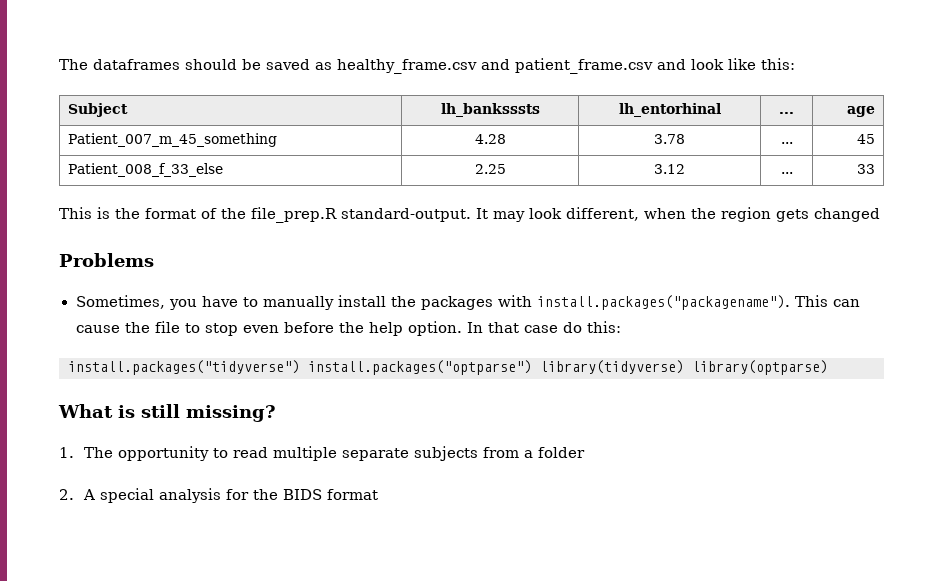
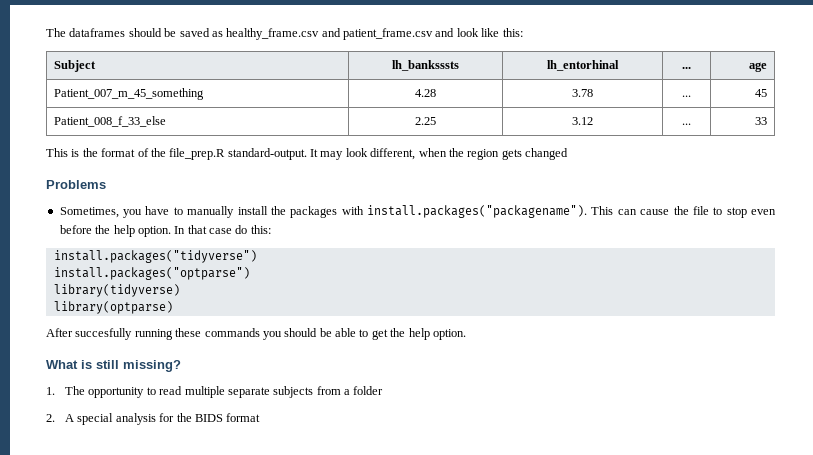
- install.packages("tidyverse") install.packages("optparse") library(tidyverse) library(optparse)
+ install.packages("tidyverse")
+ install.packages("optparse")
+ library(tidyverse)
+ library(optparse)
+ After succesfully running these commands you should be able to get the help option.

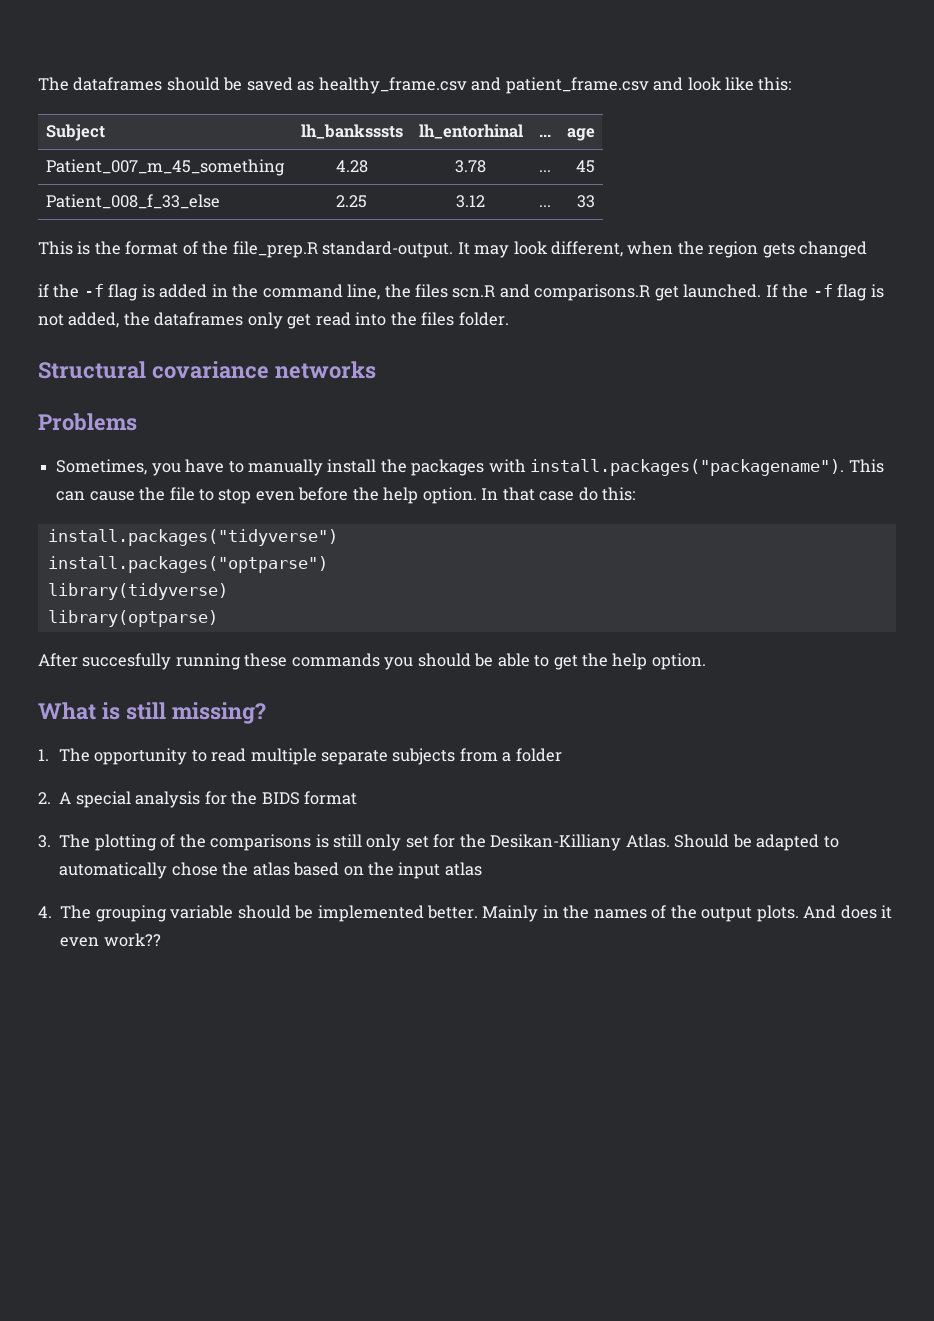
+ if the -f flag is added in the command line, the files scn.R and comparisons.R get launched. If the -f flag is not added, the dataframes only get read into the files folder.
+ Structural covariance networks
+ 3. The plotting of the comparisons is still only set for the Desikan-Killiany Atlas. Should be adapted to automatically chose the atlas based on the input atlas
+ 4. The grouping variable should be implemented better. Mainly in the names of the output plots. And does it even work??

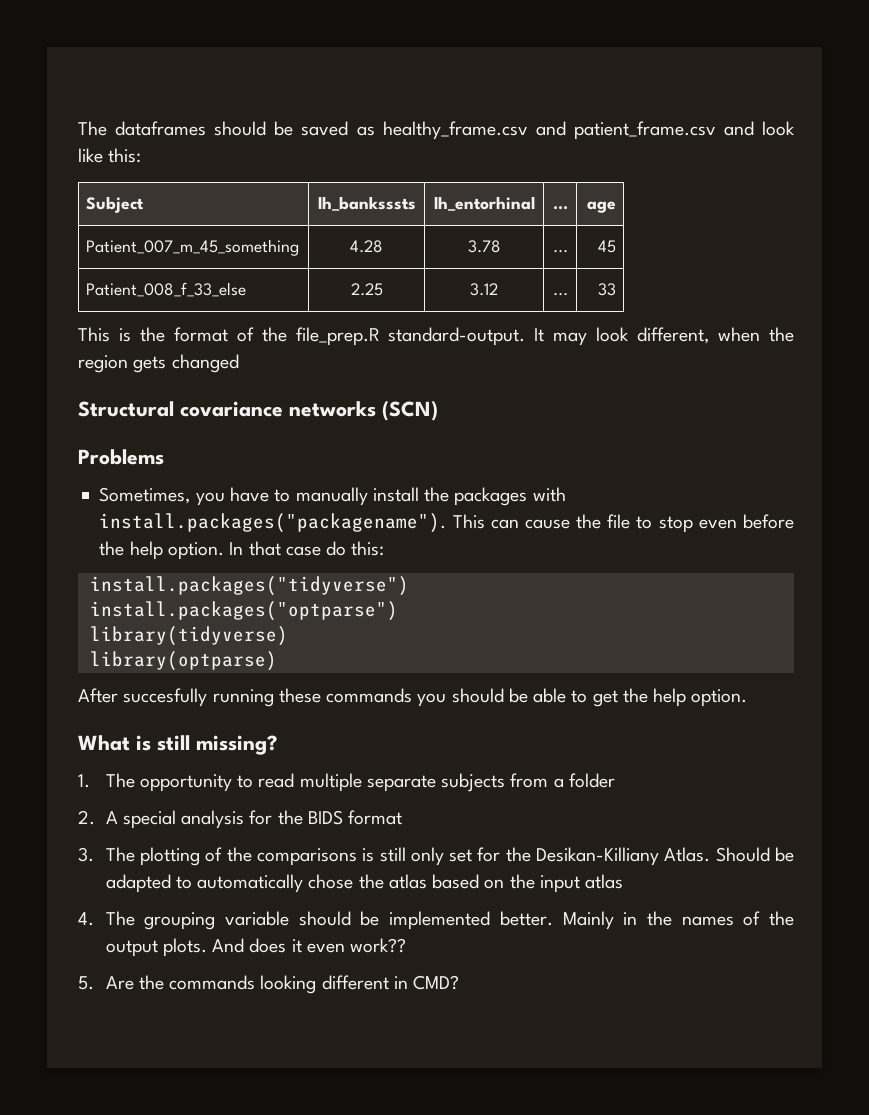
- if the -f flag is added in the command line, the files scn.R and comparisons.R get launched. If the -f flag is not added, the dataframes only get read into the files folder.
- Structural covariance networks
+ Structural covariance networks (SCN)
+ 5. Are the commands looking different in CMD?

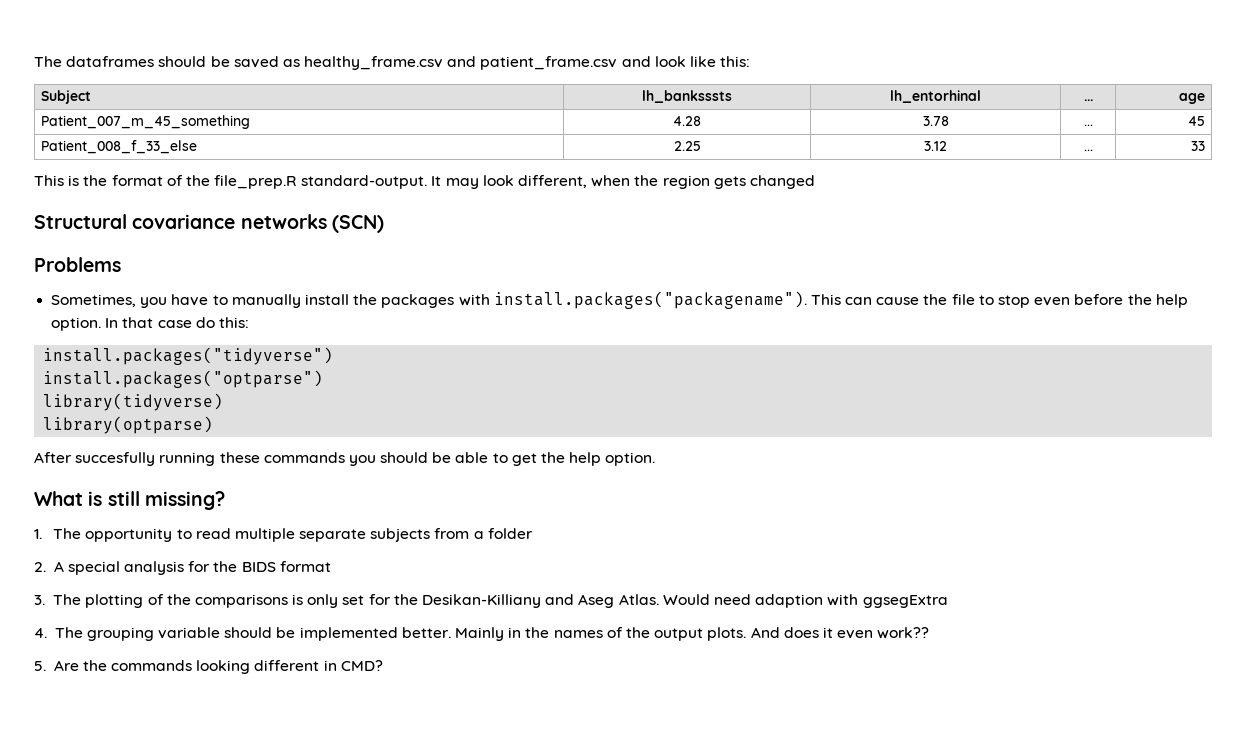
- 3. The plotting of the comparisons is still only set for the Desikan-Killiany Atlas. Should be adapted to automatically chose the atlas based on the input atlas
+ 3. The plotting of the comparisons is only set for the Desikan-Killiany and Aseg Atlas. Would need adaption with ggsegExtra

